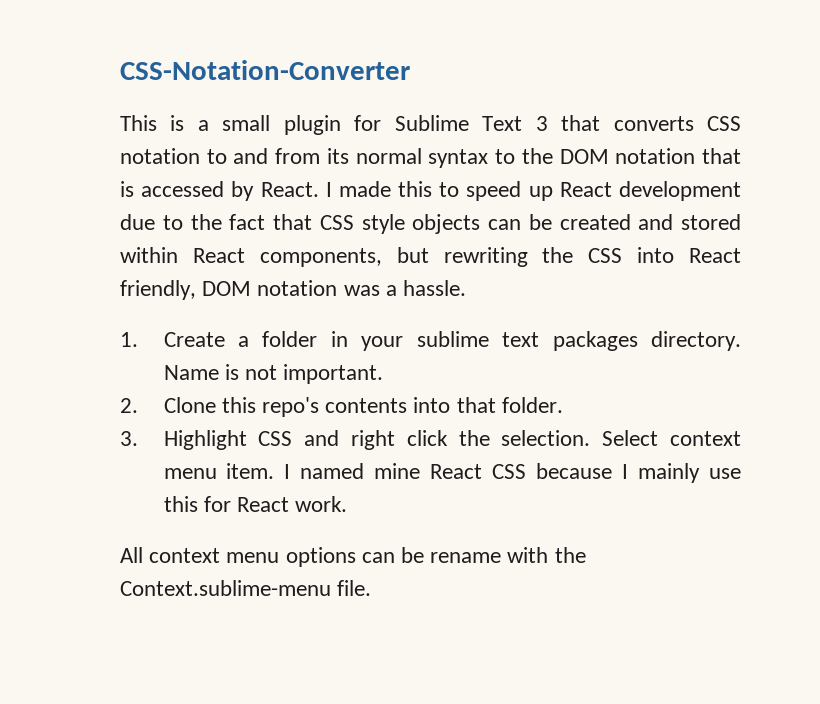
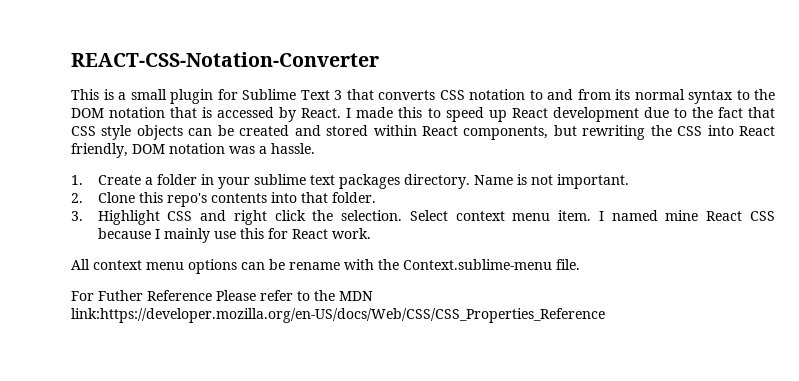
- CSS-Notation-Converter
+ REACT-CSS-Notation-Converter
+ For Futher Reference Please refer to the MDN link:https://developer.mozilla.org/en-US/docs/Web/CSS/CSS_Properties_Reference

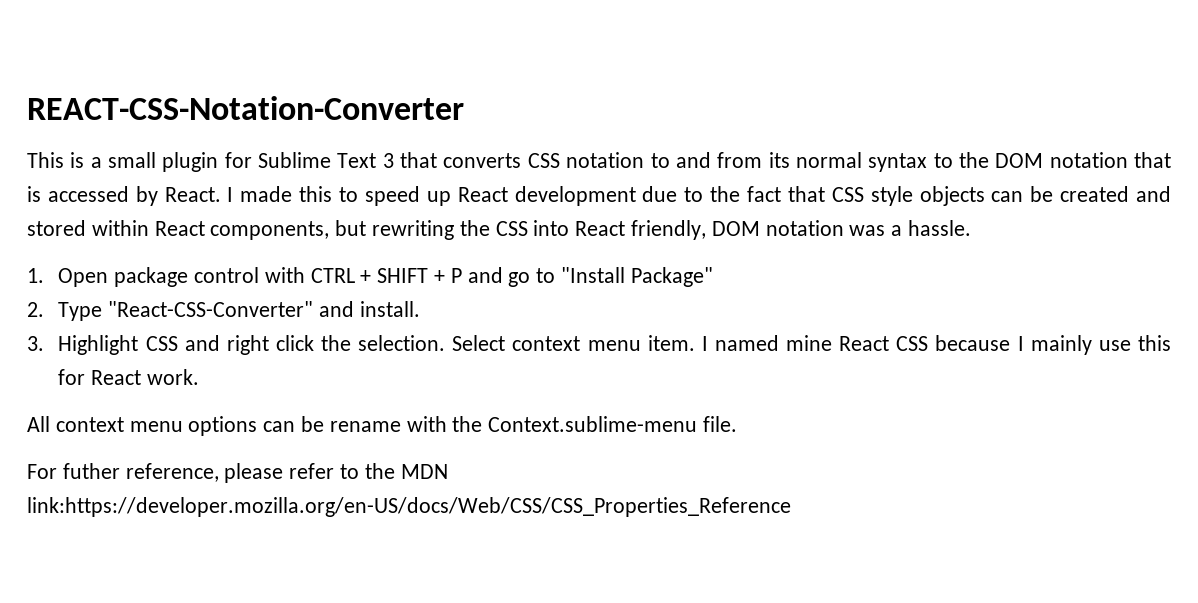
- 1. Create a folder in your sublime text packages directory. Name is not important.
- 2. Clone this repo's contents into that folder.
+ 1. Open package control with CTRL + SHIFT + P and go to "Install Package"
+ 2. Type "React-CSS-Converter" and install.
- For Futher Reference Please refer to the MDN link:https://developer.mozilla.org/en-US/docs/Web/CSS/CSS_Properties_Reference
+ For futher reference, please refer to the MDN link:https://developer.mozilla.org/en-US/docs/Web/CSS/CSS_Properties_Reference

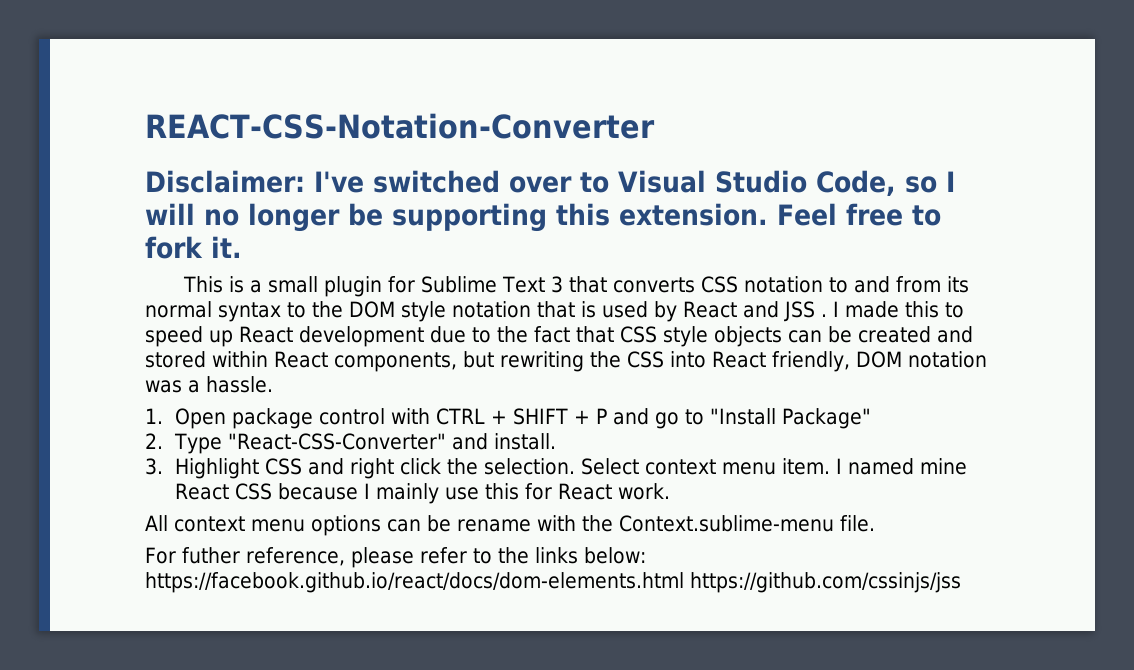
+ Disclaimer: I've switched over to Visual Studio Code, so I will no longer be supporting this extension. Feel free to fork it.
- This is a small plugin for Sublime Text 3 that converts CSS notation to and from its normal syntax to the DOM notation that is accessed by React.
+ This is a small plugin for Sublime Text 3 that converts CSS notation to and from its normal syntax to the DOM style notation that is used by React and JSS .
- For futher reference, please refer to the MDN link:https://developer.mozilla.org/en-US/docs/Web/CSS/CSS_Properties_Reference
+ For futher reference, please refer to the links below: https://facebook.github.io/react/docs/dom-elements.html https://github.com/cssinjs/jss

